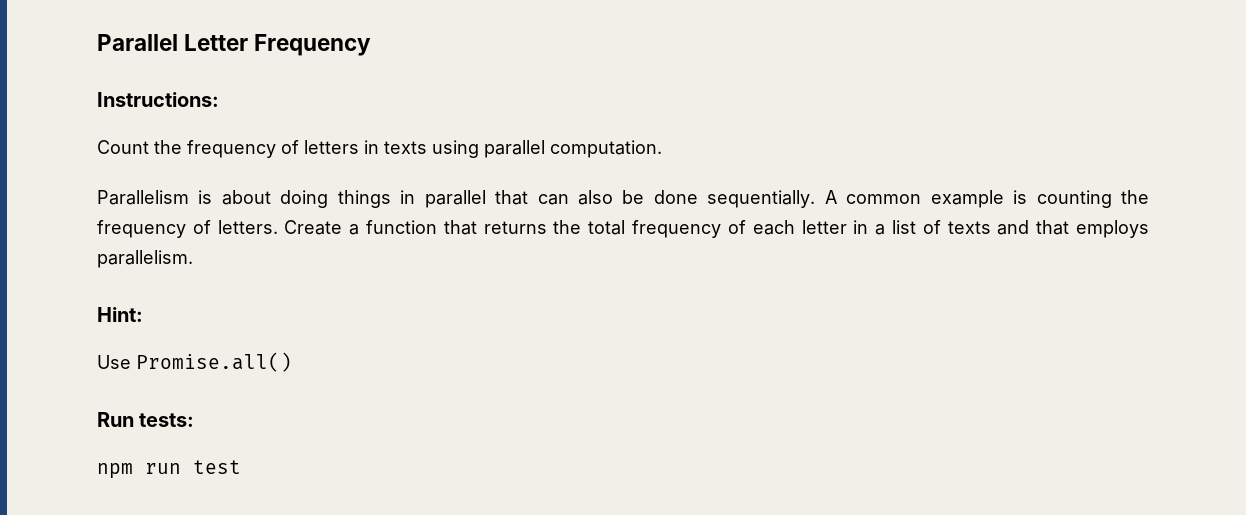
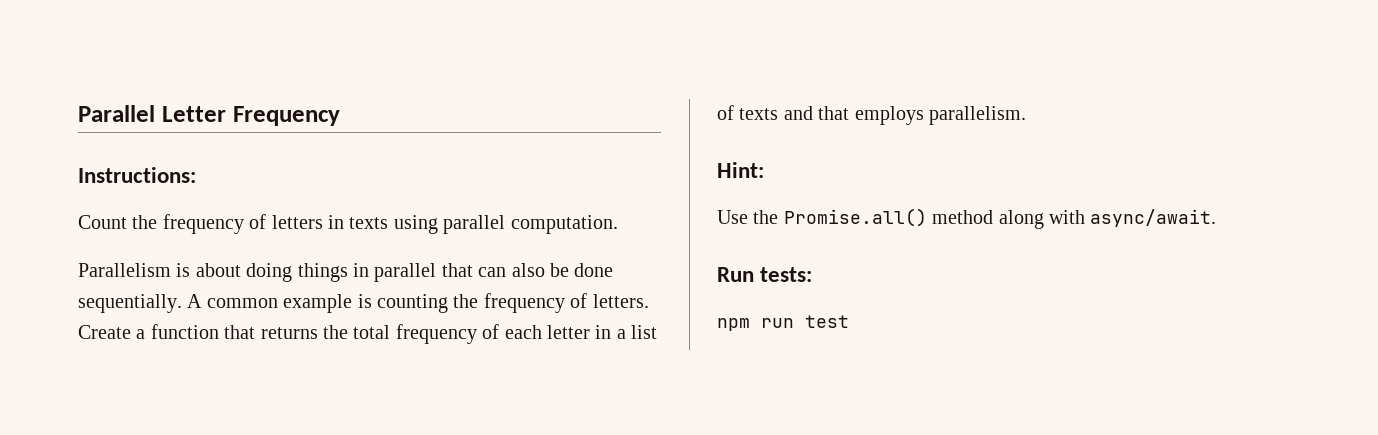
- Use Promise.all()
+ Use the Promise.all() method along with async/await.

